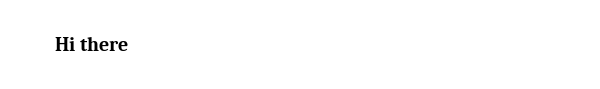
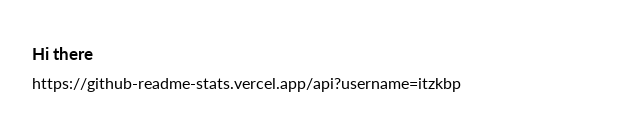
+ https://github-readme-stats.vercel.app/api?username=itzkbp

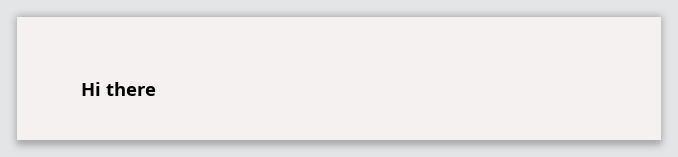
- https://github-readme-stats.vercel.app/api?username=itzkbp

